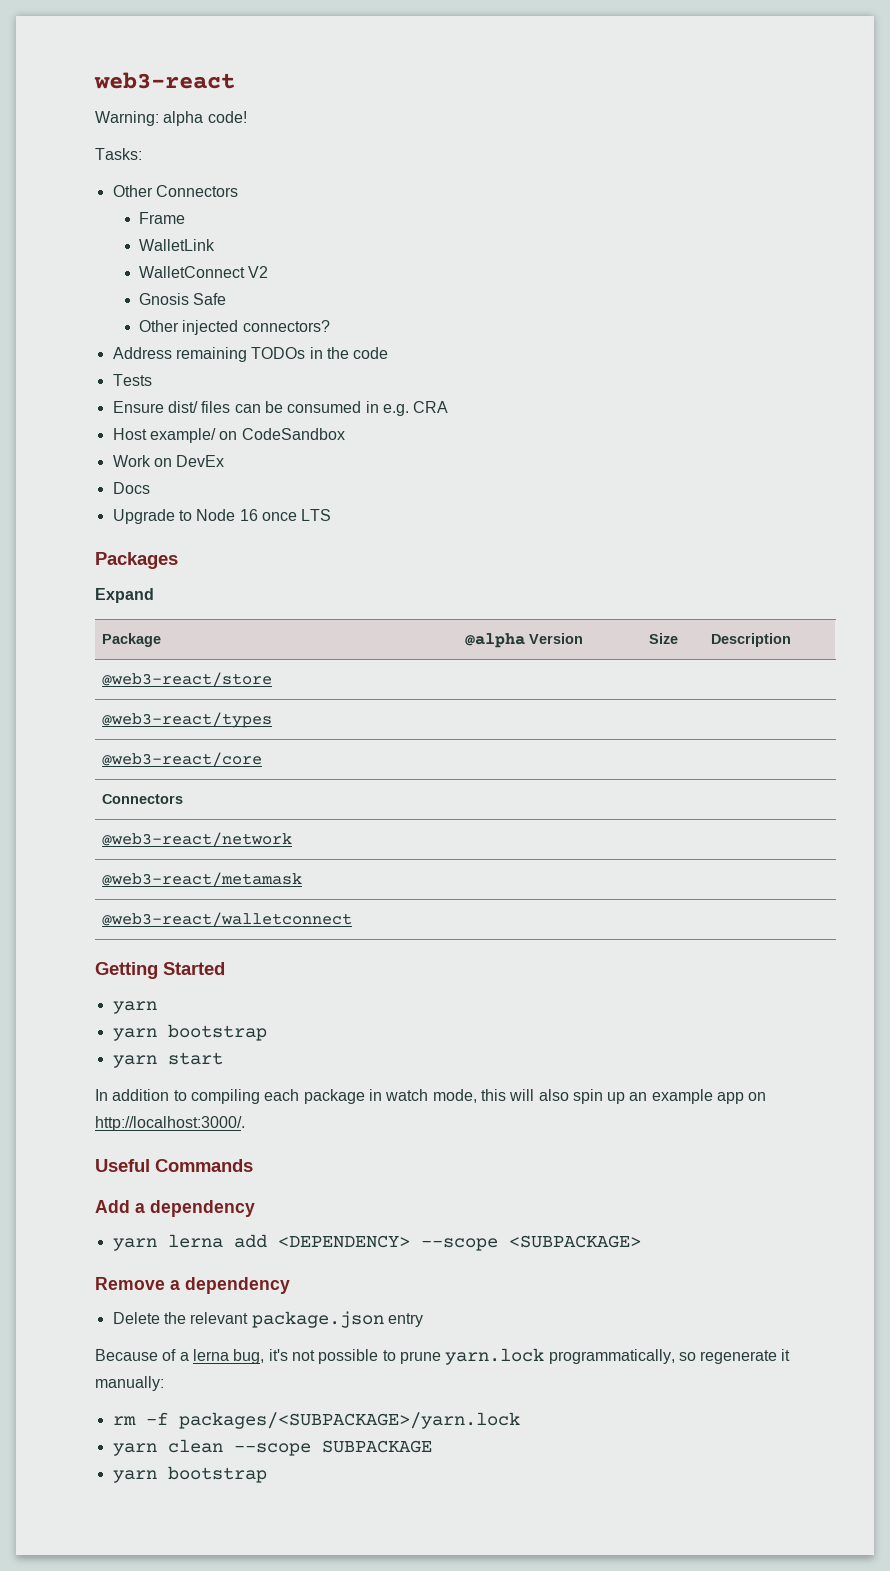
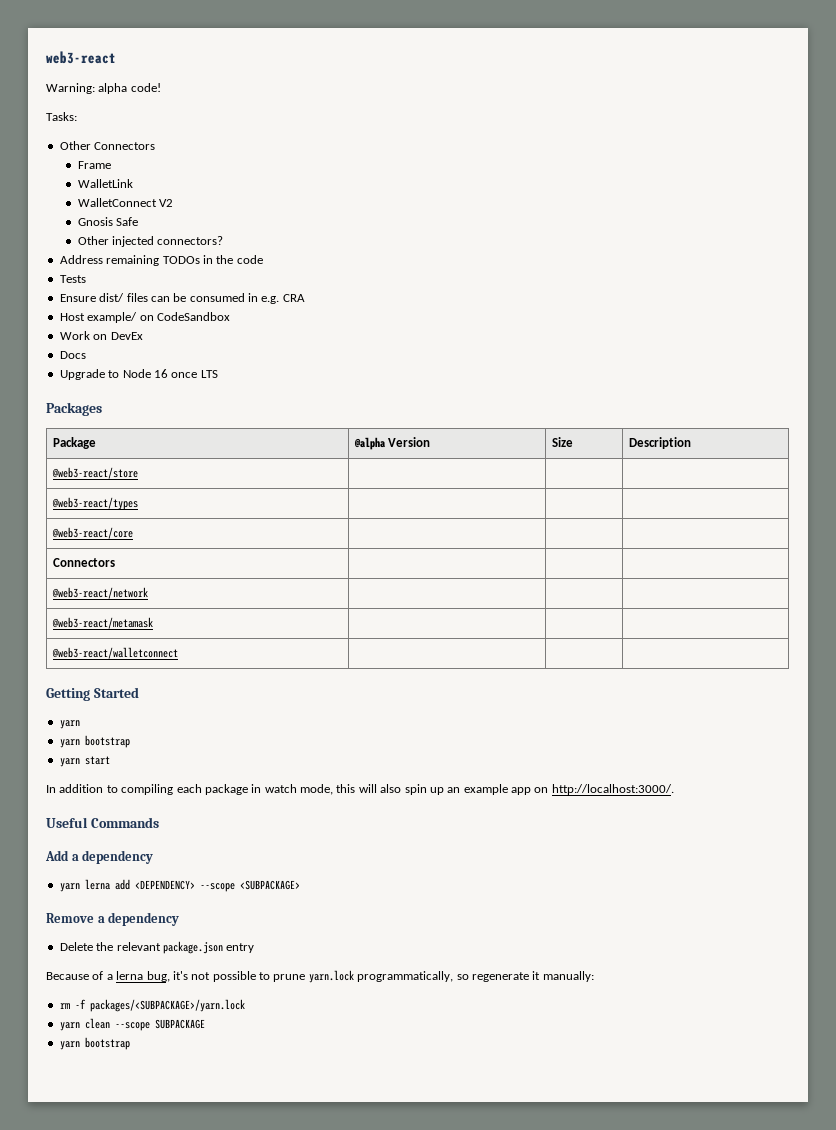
- Expand

